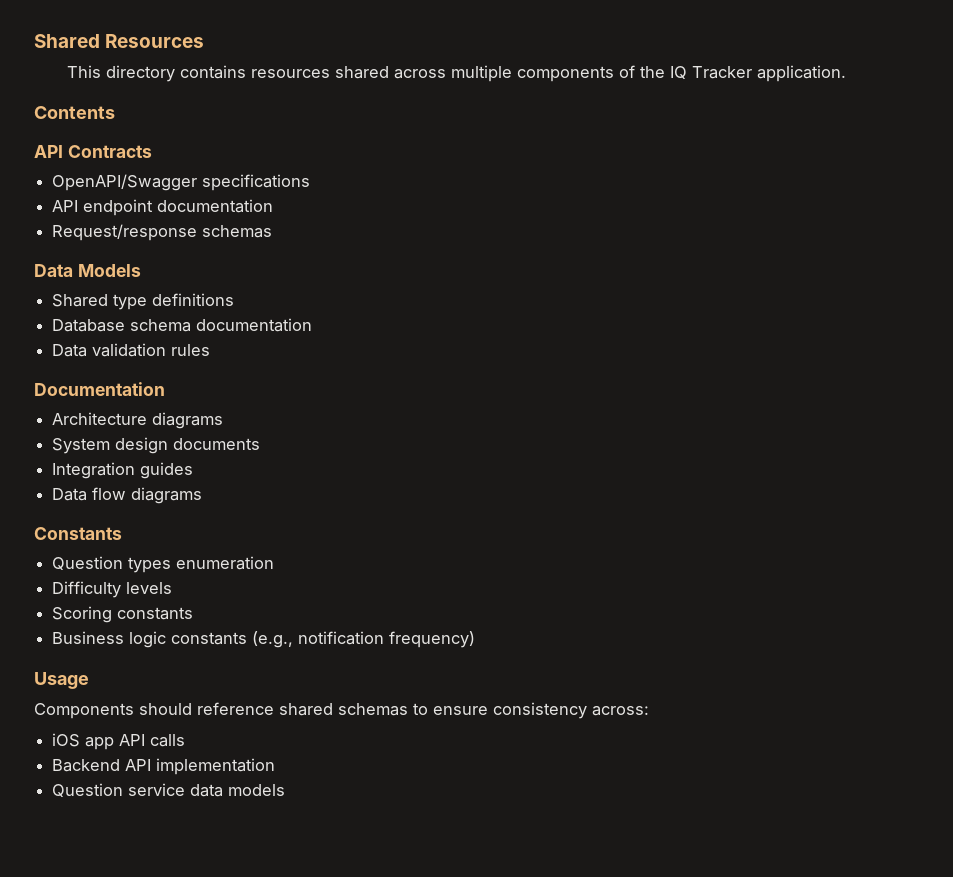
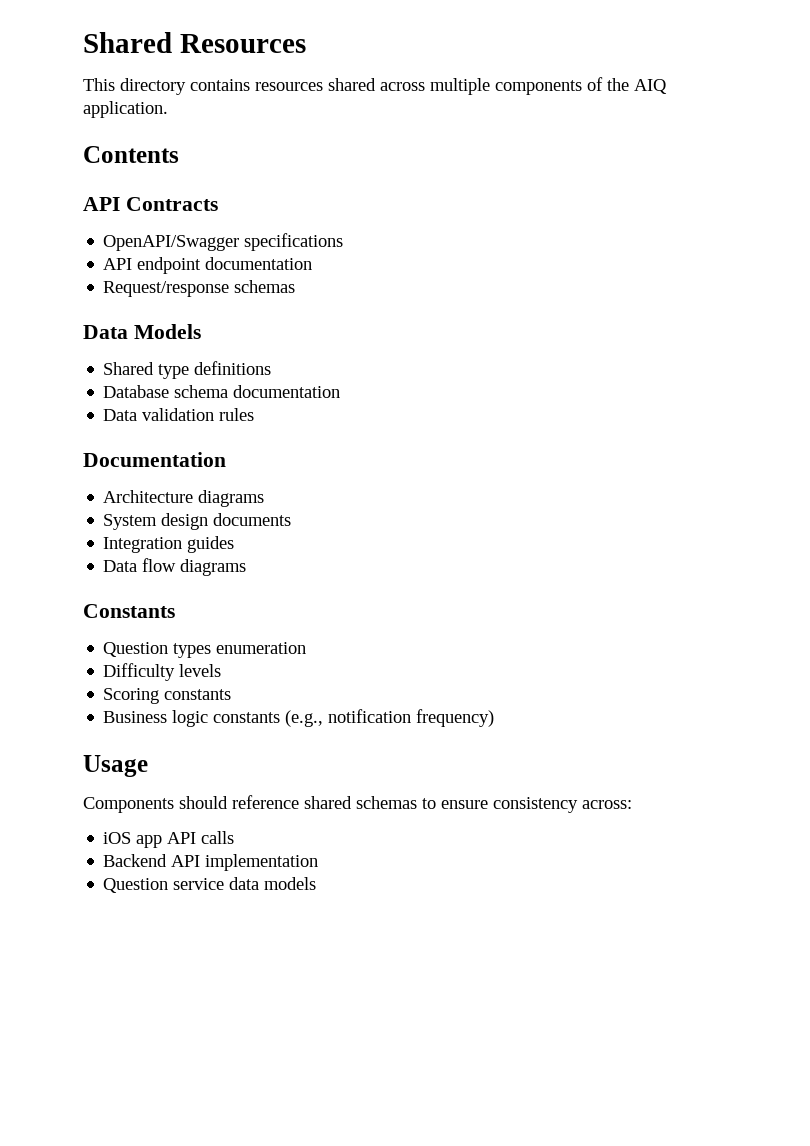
- This directory contains resources shared across multiple components of the IQ Tracker application.
+ This directory contains resources shared across multiple components of the AIQ application.

